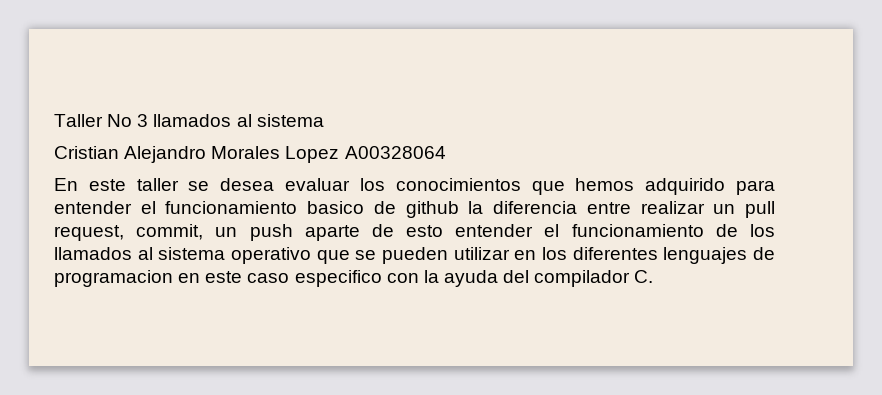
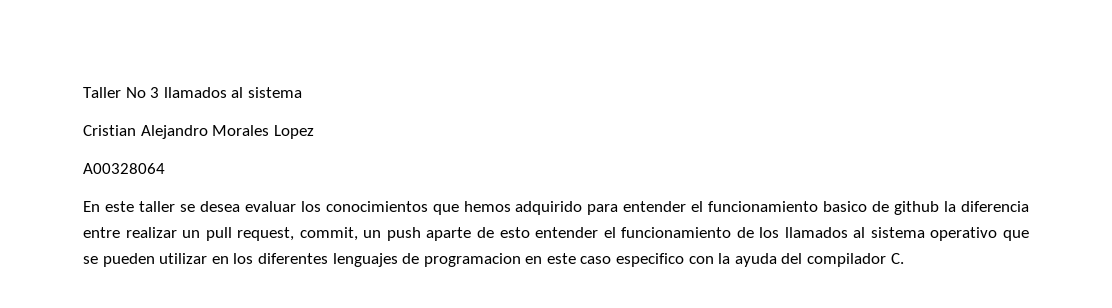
- Cristian Alejandro Morales Lopez A00328064
+ Cristian Alejandro Morales Lopez
+ A00328064

